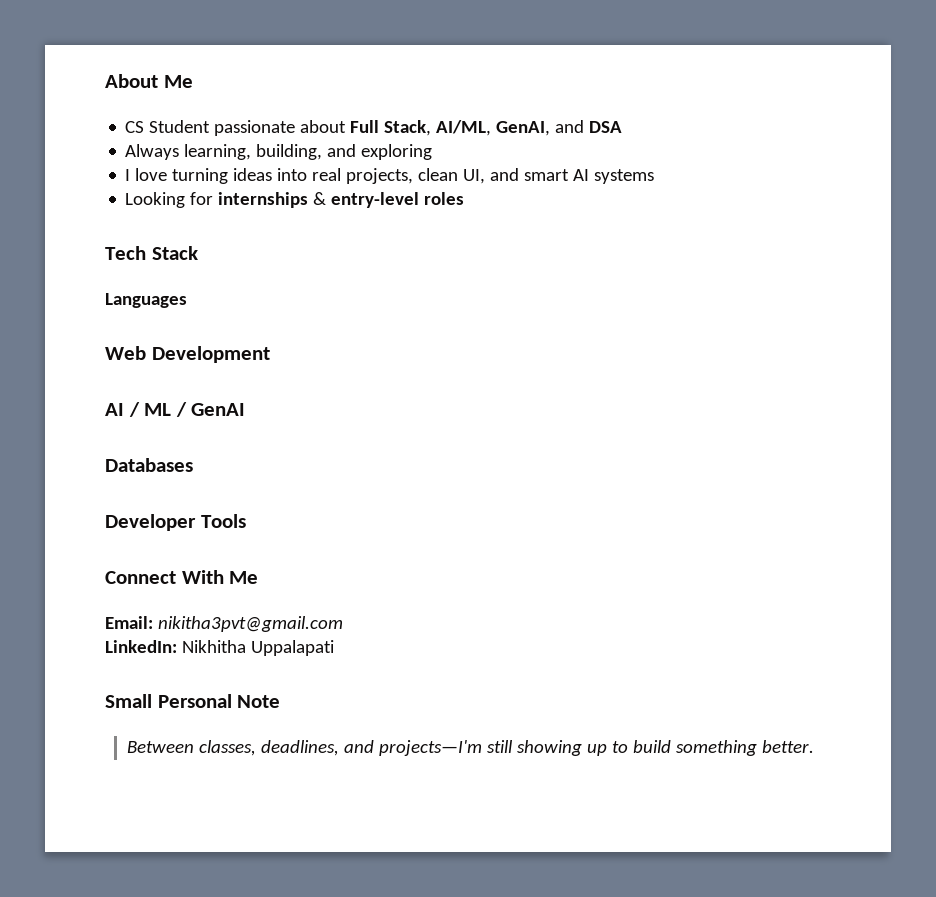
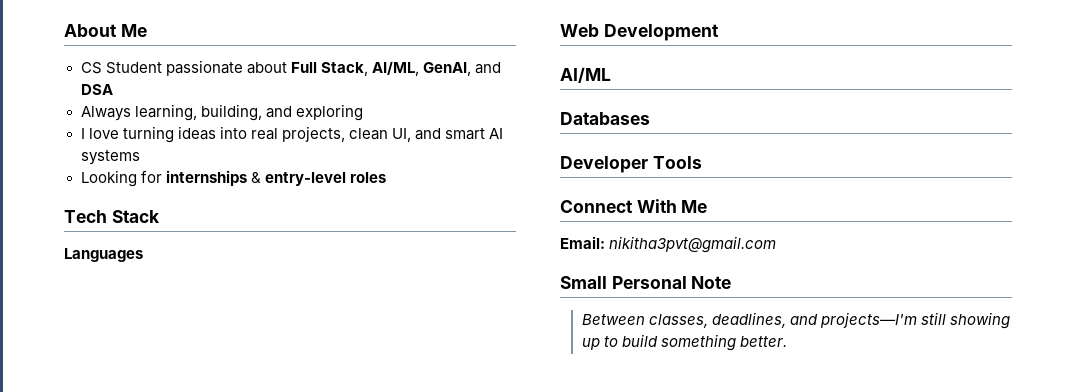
- AI / ML / GenAI
+ AI/ML
- LinkedIn: Nikhitha Uppalapati

